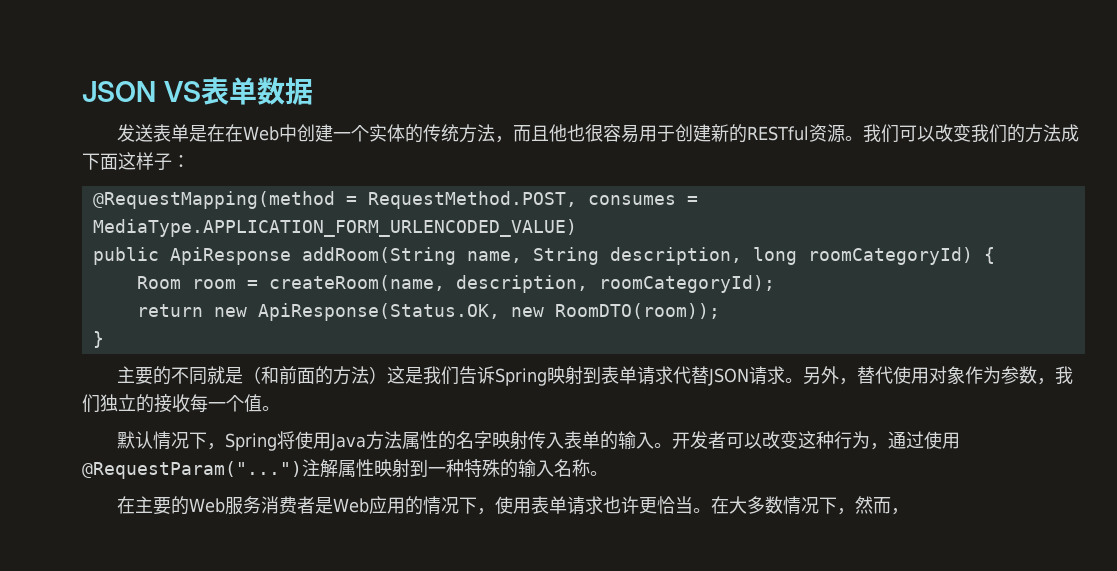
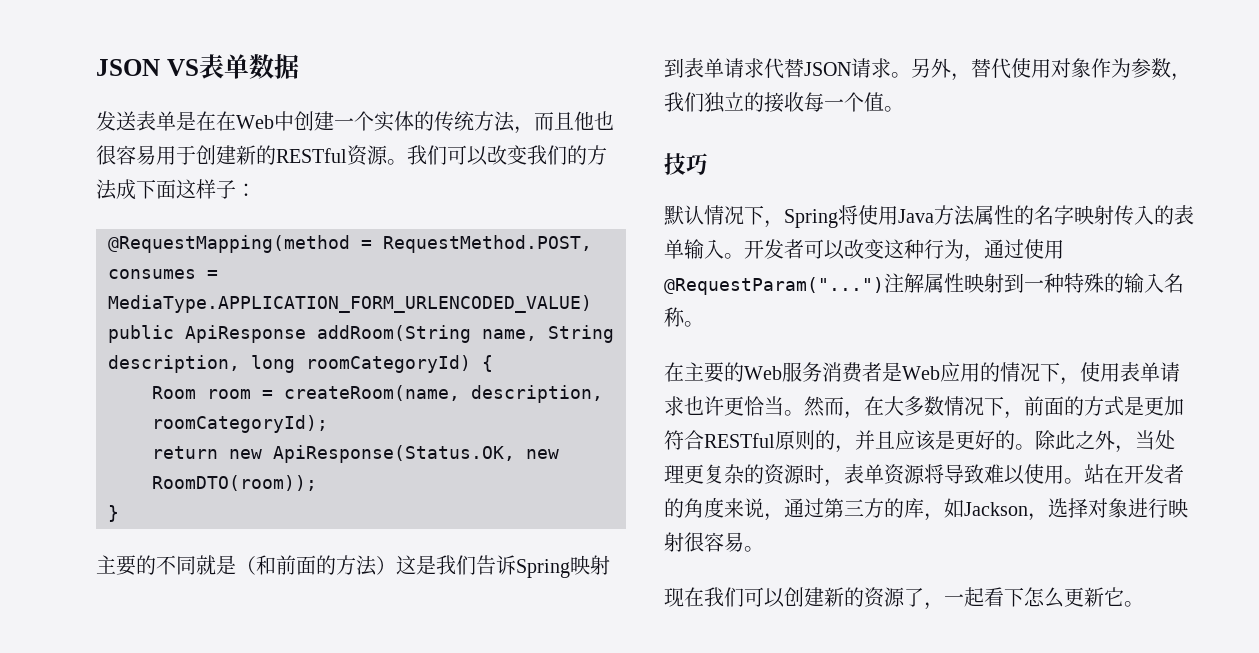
+ 技巧
- 默认情况下，Spring将使用Java方法属性的名字映射传入表单的输入。
+ 默认情况下，Spring将使用Java方法属性的名字映射传入的表单输入。
- 在大多数情况下，然而，
+ 然而，在大多数情况下，前面的方式是更加符合RESTful原则的，并且应该是更好的。除此之外，当处理更复杂的资源时，表单资源将导致难以使用。站在开发者的角度来说，通过第三方的库，如Jackson，选择对象进行映射很容易。
+ 现在我们可以创建新的资源了，一起看下怎么更新它。

